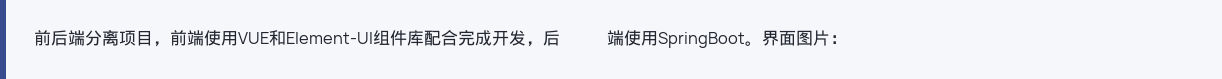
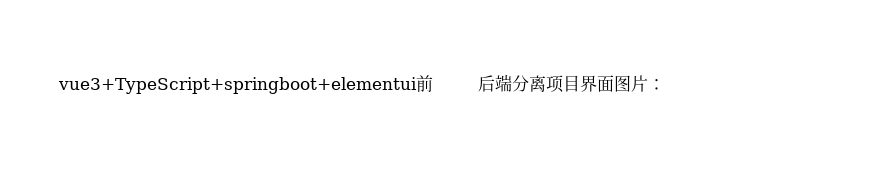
- 前后端分离项目，前端使用VUE和Element-UI组件库配合完成开发，后端使用SpringBoot。界面图片：
+ vue3+TypeScript+springboot+elementui前后端分离项目界面图片：

